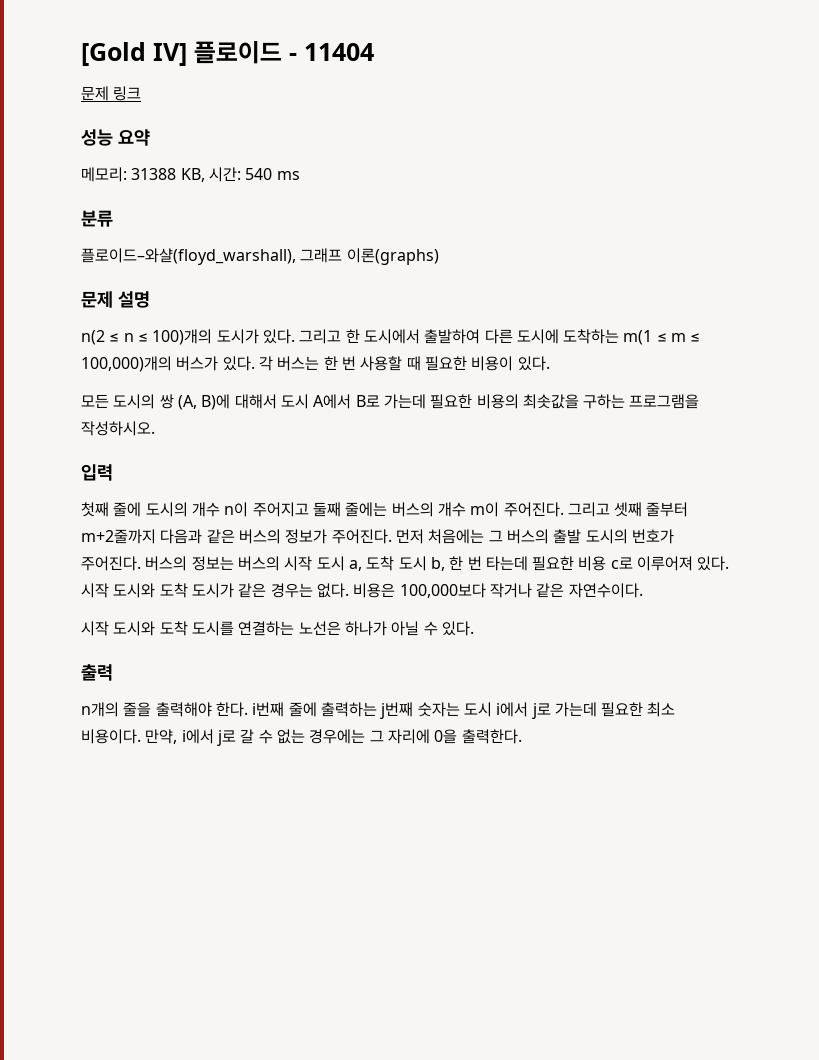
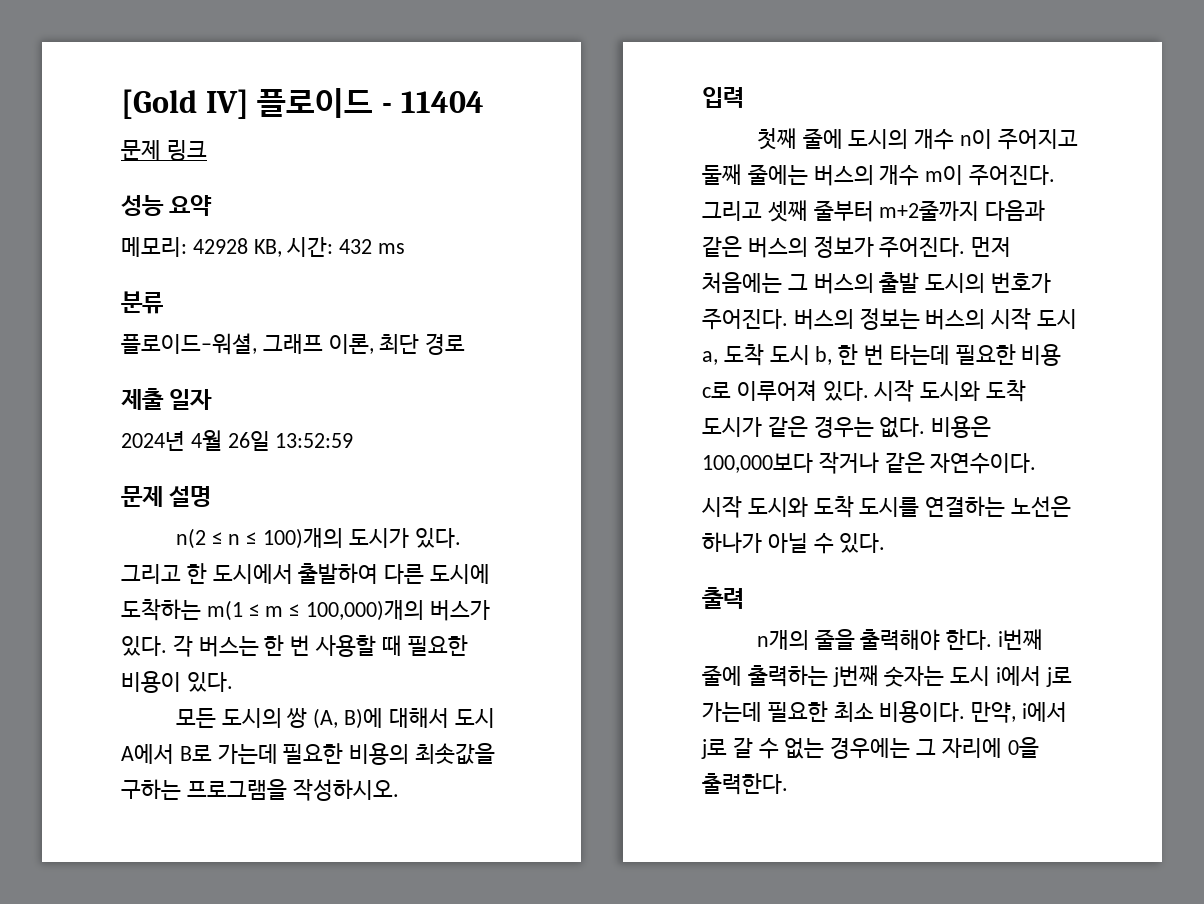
- 메모리: 31388 KB, 시간: 540 ms
+ 메모리: 42928 KB, 시간: 432 ms
- 플로이드–와샬(floyd_warshall), 그래프 이론(graphs)
+ 플로이드–워셜, 그래프 이론, 최단 경로
+ 제출 일자
+ 2024년 4월 26일 13:52:59

